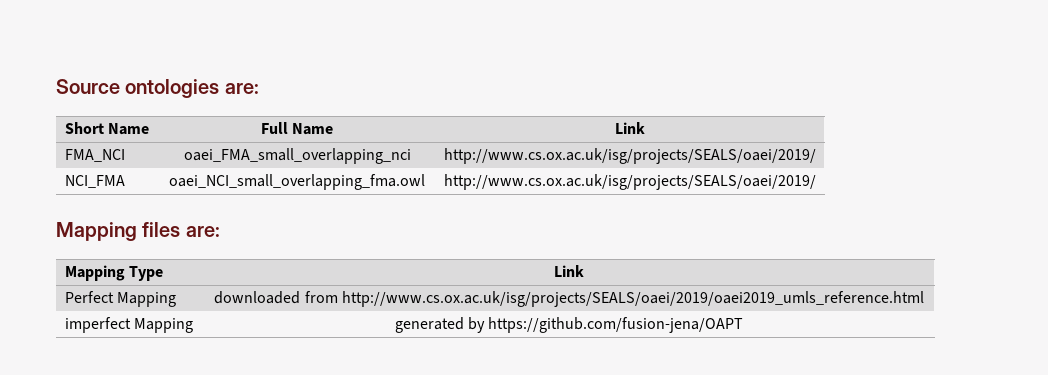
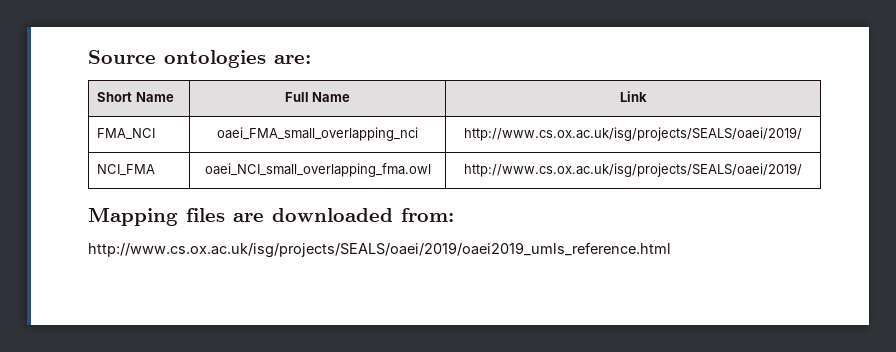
- Mapping files are:
- Mapping Type | Link
- Perfect Mapping | downloaded from http://www.cs.ox.ac.uk/isg/projects/SEALS/oaei/2019/oaei2019_umls_reference.html
- imperfect Mapping | generated by https://github.com/fusion-jena/OAPT
+ Mapping files are downloaded from:
+ http://www.cs.ox.ac.uk/isg/projects/SEALS/oaei/2019/oaei2019_umls_reference.html

